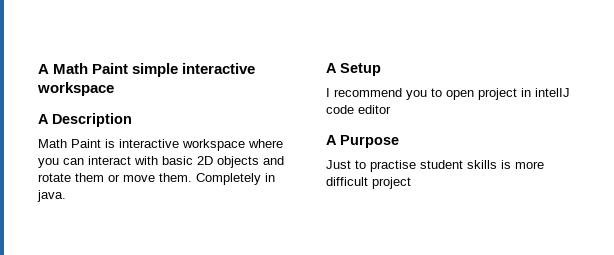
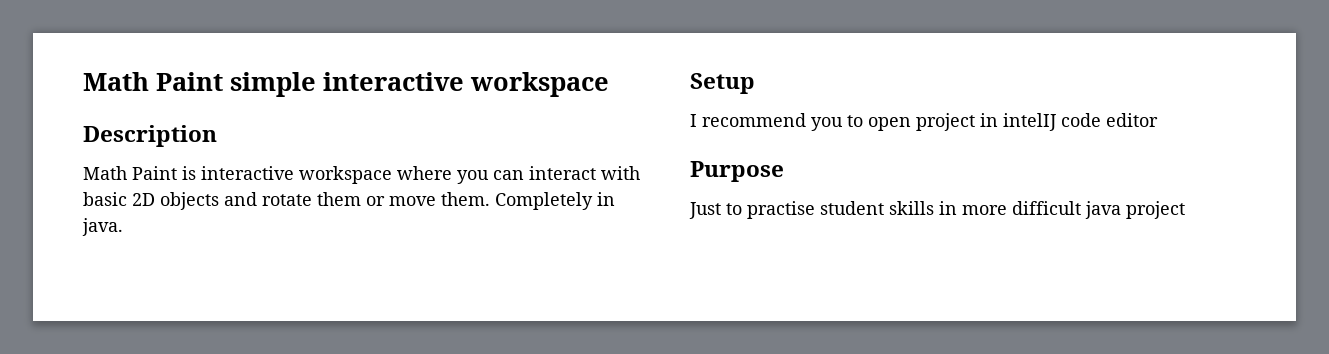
- A Math Paint simple interactive workspace
+ Math Paint simple interactive workspace
- A Description
+ Description
- A Setup
+ Setup
- A Purpose
+ Purpose
- Just to practise student skills is more difficult project
+ Just to practise student skills in more difficult java project

